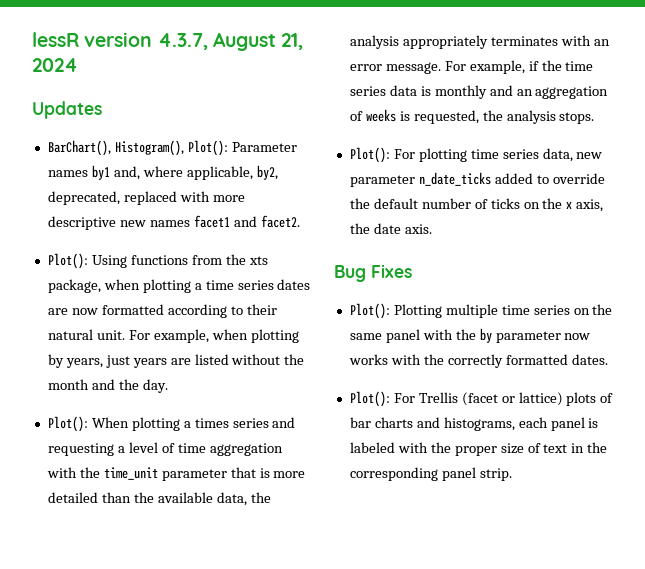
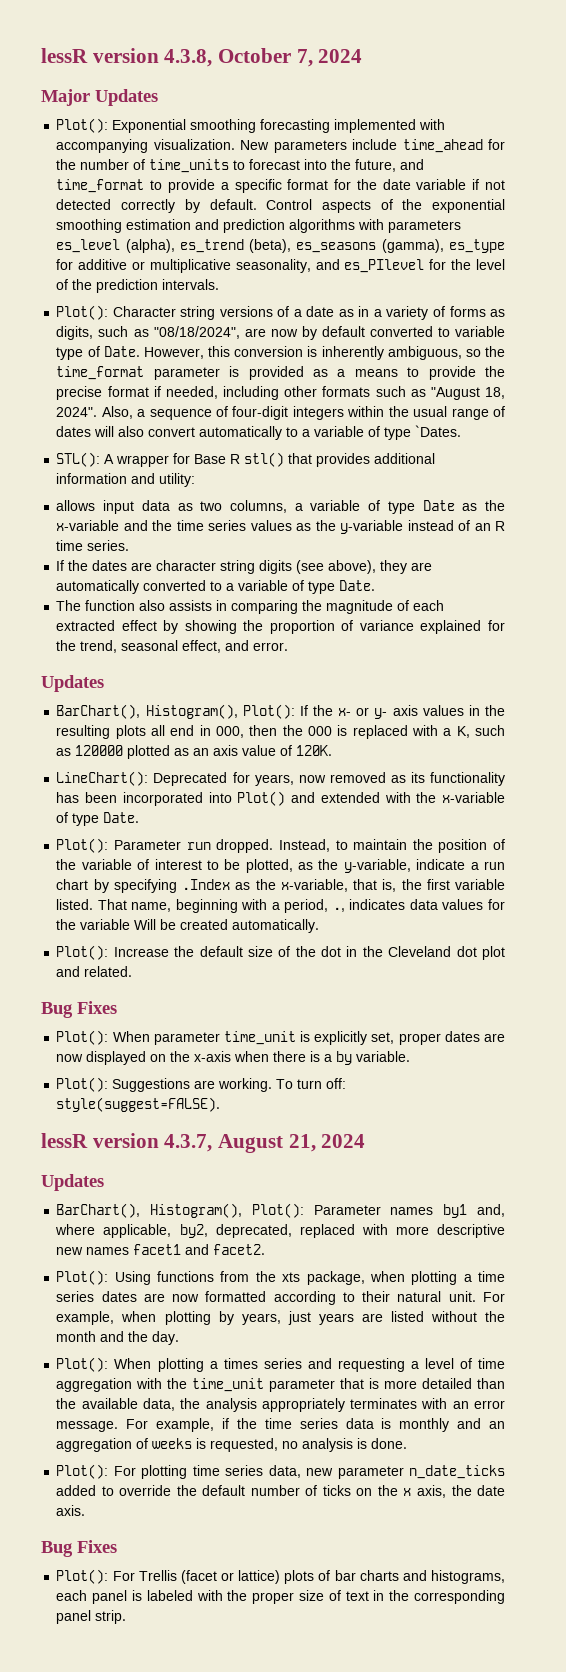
+ lessR version 4.3.8, October 7, 2024
+ Major Updates
+ Plot(): Exponential smoothing forecasting implemented with accompanying visualization. New parameters include time_ahead for the number of time_units to forecast into the future, and time_format to provide a specific format for the date variable if not detected correctly by default. Control aspects of the exponential smoothing estimation and prediction algorithms with parameters es_level (alpha), es_trend (beta), es_seasons (gamma), es_type for additive or multiplicative seasonality, and es_PIlevel for the level of the prediction intervals.
+ Plot(): Character string versions of a date as in a variety of forms as digits, such as "08/18/2024", are now by default converted to variable type of Date. However, this conversion is inherently ambiguous, so the time_format parameter is provided as a means to provide the precise format if needed, including other formats such as "August 18, 2024". Also, a sequence of four-digit integers within the usual range of dates will also convert automatically to a variable of type `Dates.
+ STL(): A wrapper for Base R stl() that provides additional information and utility:
+ allows input data as two columns, a variable of type Date as the x-variable and the time series values as the y-variable instead of an R time series.
+ If the dates are character string digits (see above), they are automatically converted to a variable of type Date.
+ The function also assists in comparing the magnitude of each extracted effect by showing the proportion of variance explained for the trend, seasonal effect, and error.
+ Updates
+ BarChart(), Histogram(), Plot(): If the x- or y- axis values in the resulting plots all end in 000, then the 000 is replaced with a K, such as 120000 plotted as an axis value of 120K.
+ LineChart(): Deprecated for years, now removed as its functionality has been incorporated into Plot() and extended with the x-variable of type Date.
+ Plot(): Parameter run dropped. Instead, to maintain the position of the variable of interest to be plotted, as the y-variable, indicate a run chart by specifying .Index as the x-variable, that is, the first variable listed. That name, beginning with a period, ., indicates data values for the variable Will be created automatically.
+ Plot(): Increase the default size of the dot in the Cleveland dot plot and related.
+ Bug Fixes
+ Plot(): When parameter time_unit is explicitly set, proper dates are now displayed on the x-axis when there is a by variable.
+ Plot(): Suggestions are working. To turn off: style(suggest=FALSE).
- For example, if the time series data is monthly and an aggregation of weeks is requested, the analysis stops.
+ For example, if the time series data is monthly and an aggregation of weeks is requested, no analysis is done.
- Plot(): Plotting multiple time series on the same panel with the by parameter now works with the correctly formatted dates.

